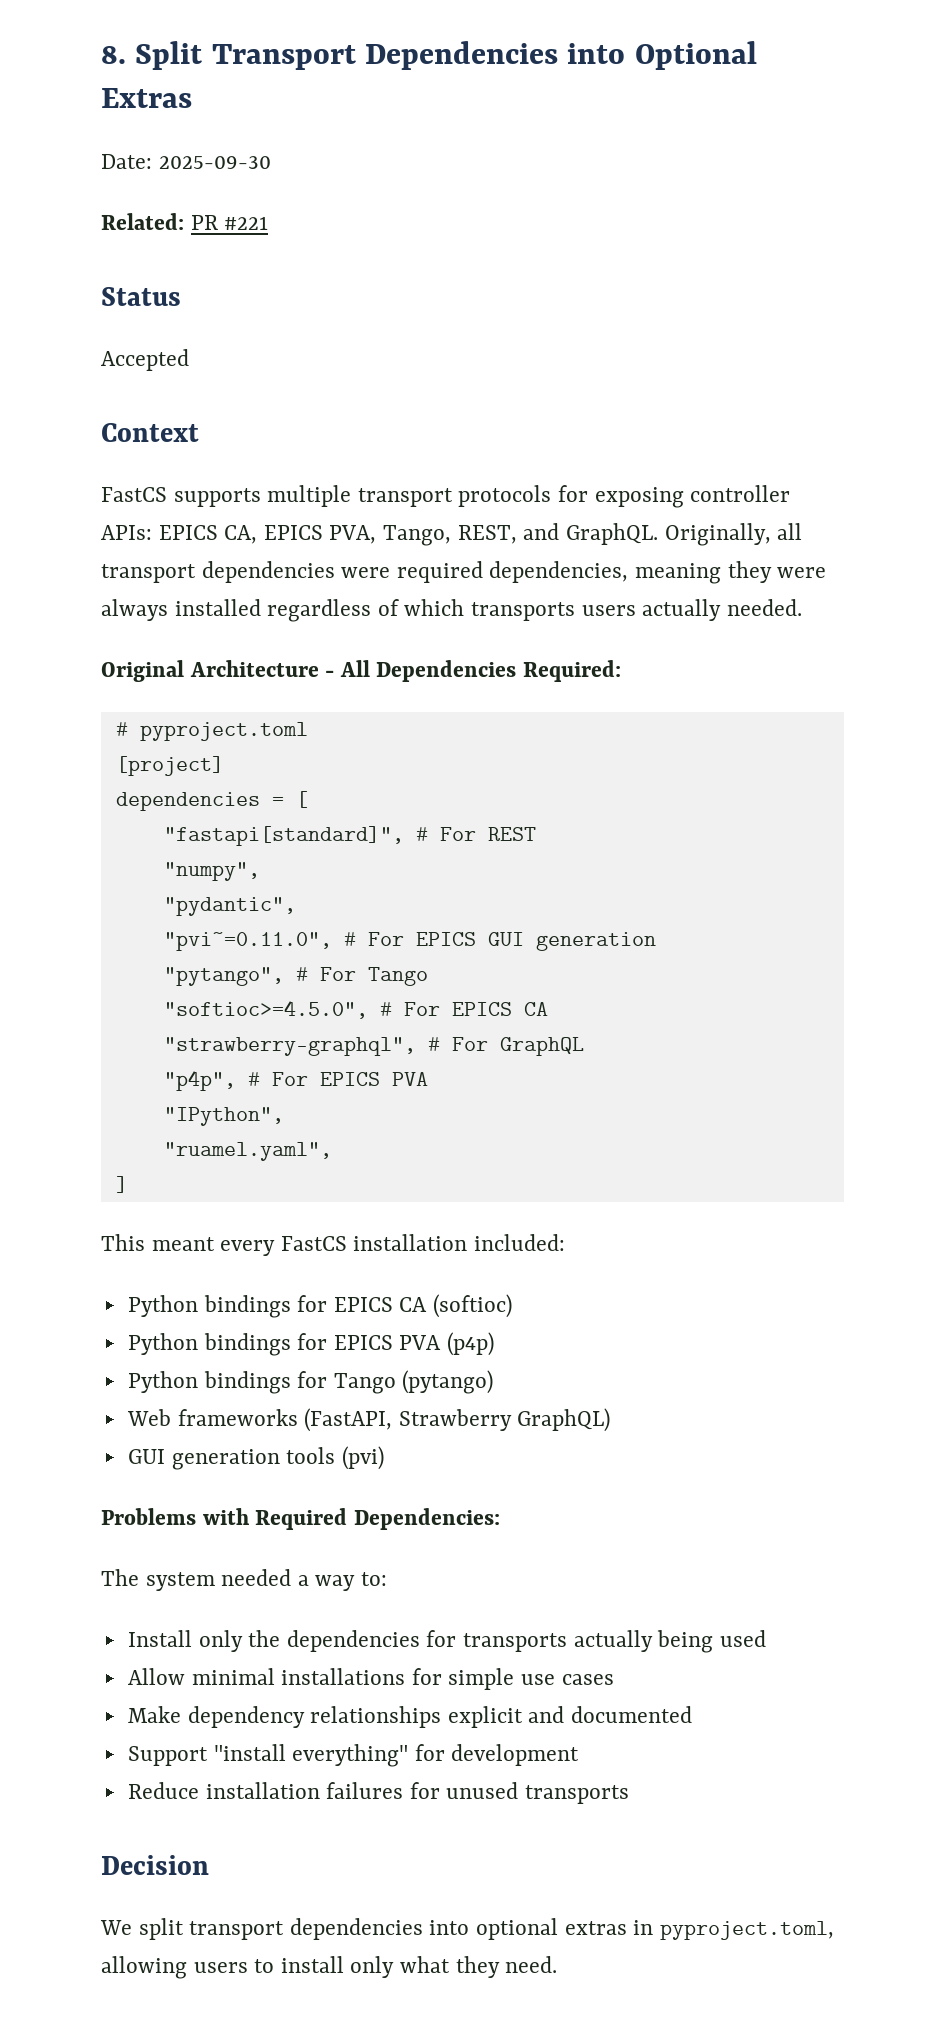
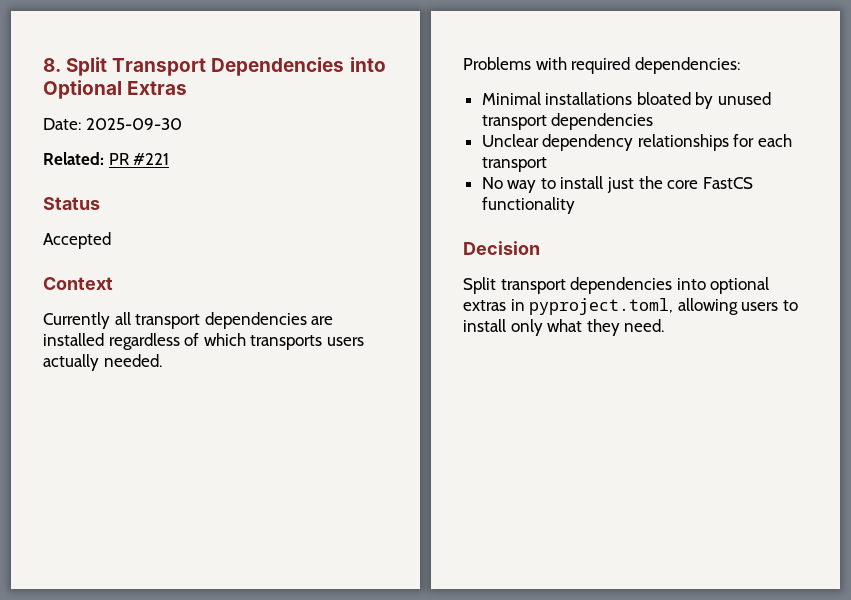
- FastCS supports multiple transport protocols for exposing controller APIs: EPICS CA, EPICS PVA, Tango, REST, and GraphQL. Originally, all transport dependencies were required dependencies, meaning they were always installed regardless of which transports users actually needed.
+ Currently all transport dependencies are installed regardless of which transports users actually needed.
- Original Architecture - All Dependencies Required:
- # pyproject.toml
- [project]
- dependencies = [
- "fastapi[standard]", # For REST
- "numpy",
- "pydantic",
- "pvi~=0.11.0", # For EPICS GUI generation
- "pytango", # For Tango
- "softioc>=4.5.0", # For EPICS CA
- "strawberry-graphql", # For GraphQL
- "p4p", # For EPICS PVA
- "IPython",
- "ruamel.yaml",
- ]
- This meant every FastCS installation included:
- Python bindings for EPICS CA (softioc)
- Python bindings for EPICS PVA (p4p)
- Python bindings for Tango (pytango)
- Web frameworks (FastAPI, Strawberry GraphQL)
- GUI generation tools (pvi)
- Problems with Required Dependencies:
- The system needed a way to:
- Install only the dependencies for transports actually being used
- Allow minimal installations for simple use cases
- Make dependency relationships explicit and documented
- Support "install everything" for development
- Reduce installation failures for unused transports
+ Problems with required dependencies:
+ Minimal installations bloated by unused transport dependencies
+ Unclear dependency relationships for each transport
+ No way to install just the core FastCS functionality
- We split transport dependencies into optional extras in pyproject.toml, allowing users to install only what they need.
+ Split transport dependencies into optional extras in pyproject.toml, allowing users to install only what they need.

